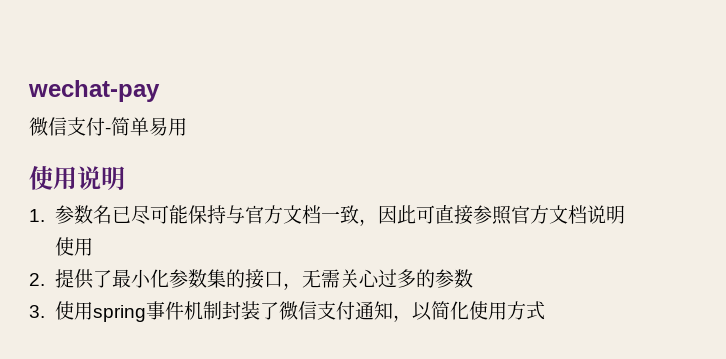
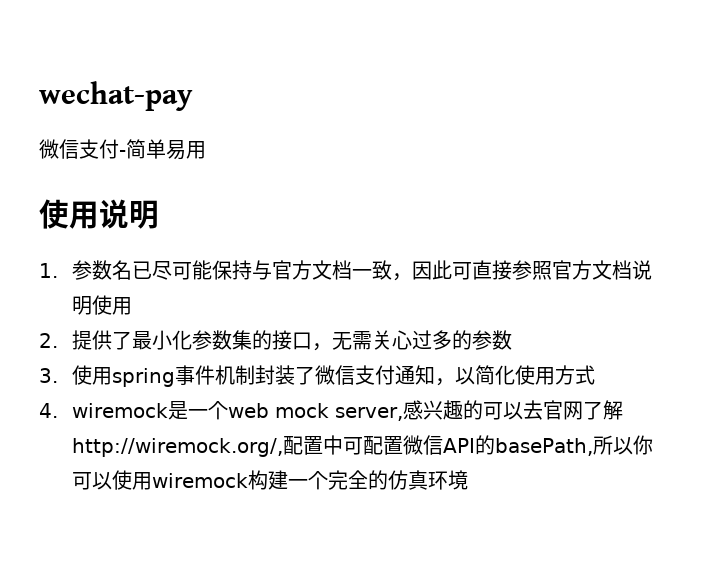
+ 4. wiremock是一个web mock server,感兴趣的可以去官网了解http://wiremock.org/,配置中可配置微信API的basePath,所以你可以使用wiremock构建一个完全的仿真环境

